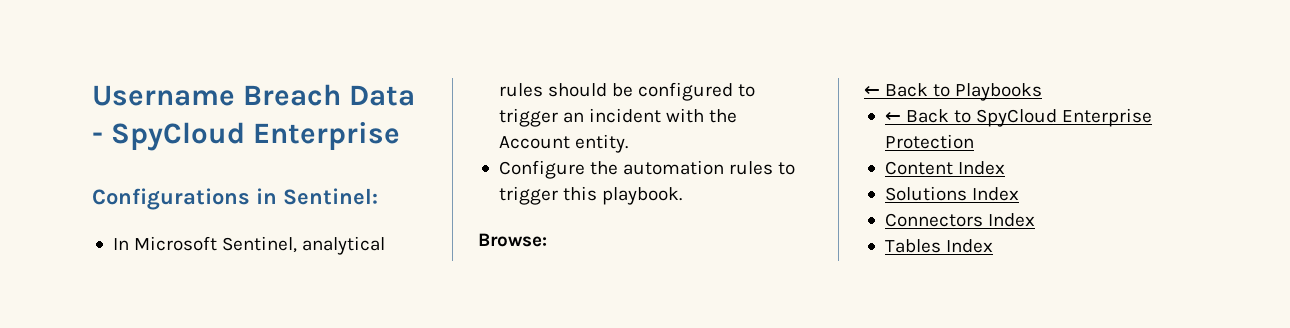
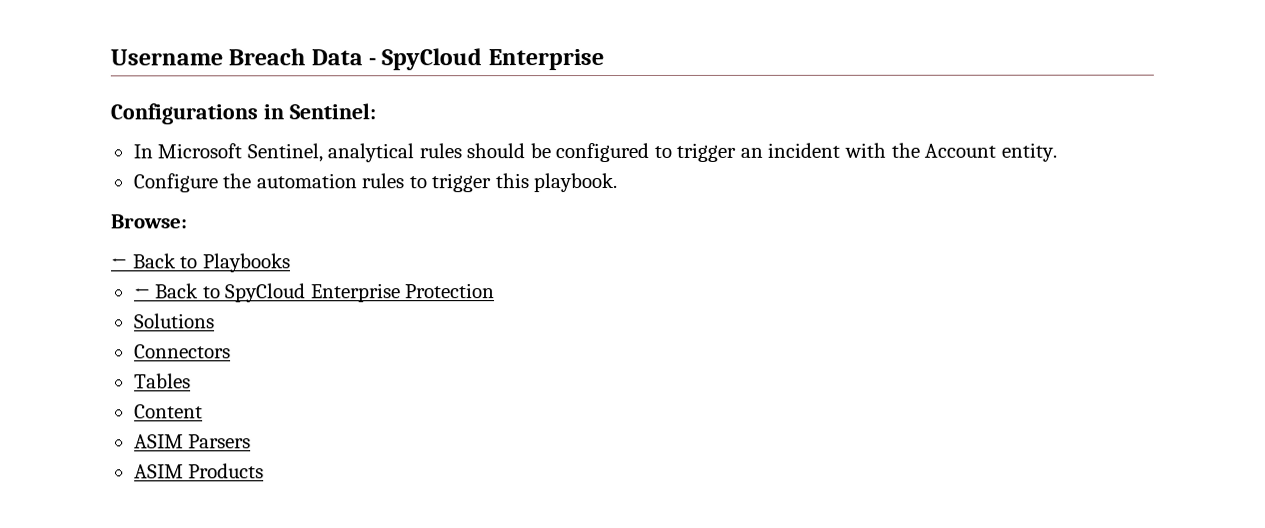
- Content Index
- Solutions Index
+ Solutions
- Connectors Index
+ Connectors
- Tables Index
+ Tables
+ Content
+ ASIM Parsers
+ ASIM Products

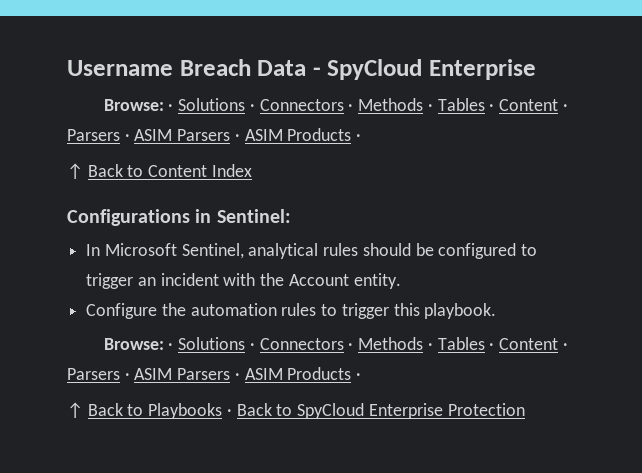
  Username Breach Data - SpyCloud Enterprise
+ Browse: · Solutions · Connectors · Methods · Tables · Content · Parsers · ASIM Parsers · ASIM Products ·
+ ↑ Back to Content Index
  Configure the automation rules to trigger this playbook.
- Browse:
- ← Back to Playbooks
- ← Back to SpyCloud Enterprise Protection
+ Browse: · Solutions · Connectors · Methods · Tables · Content · Parsers · ASIM Parsers · ASIM Products ·
+ ↑ Back to Playbooks · Back to SpyCloud Enterprise Protection
- Solutions
- Connectors
- Tables
- Content
- ASIM Parsers
- ASIM Products

